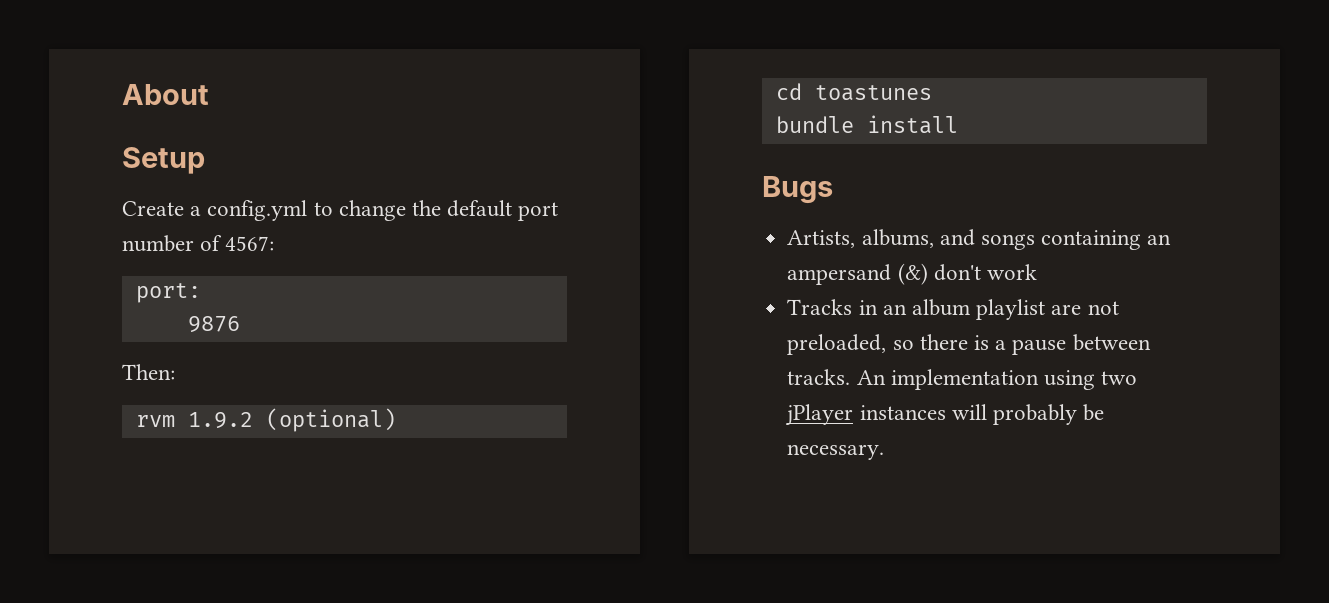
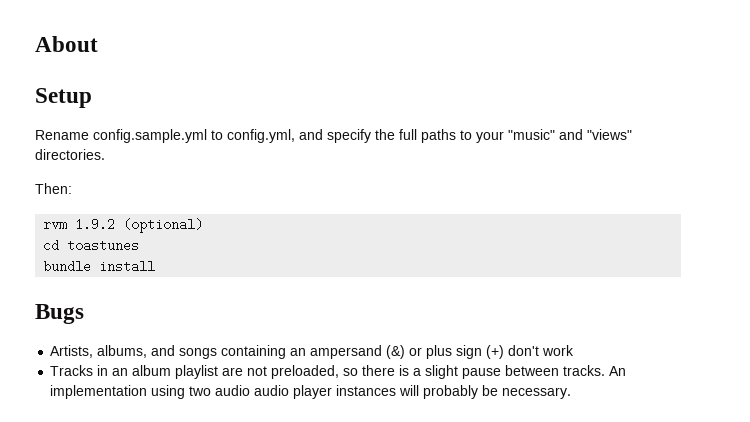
- Create a config.yml to change the default port number of 4567:
- port:
- 9876
+ Rename config.sample.yml to config.yml, and specify the full paths to your "music" and "views" directories.
- Artists, albums, and songs containing an ampersand (&) don't work
+ Artists, albums, and songs containing an ampersand (&) or plus sign (+) don't work
- Tracks in an album playlist are not preloaded, so there is a pause between tracks.
+ Tracks in an album playlist are not preloaded, so there is a slight pause between tracks.
- An implementation using two jPlayer instances will probably be necessary.
+ An implementation using two audio audio player instances will probably be necessary.

